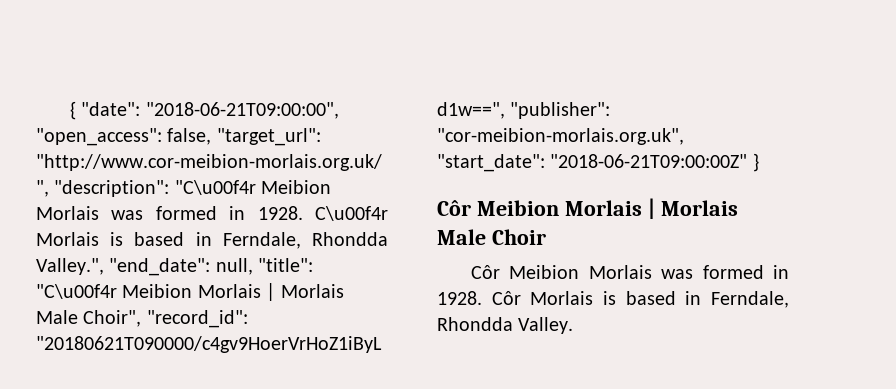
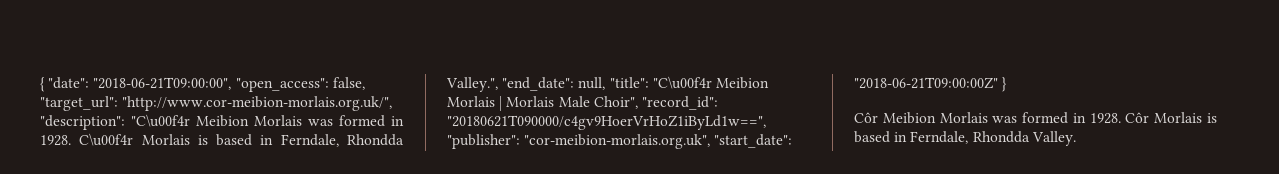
- Côr Meibion Morlais | Morlais Male Choir

